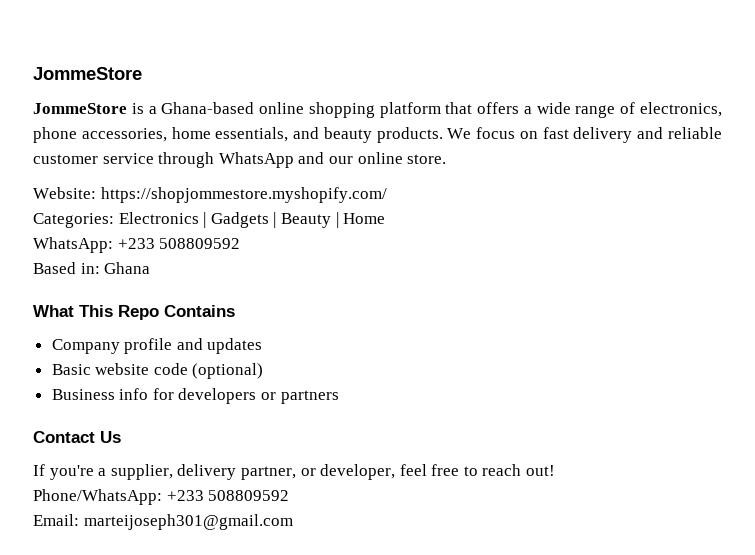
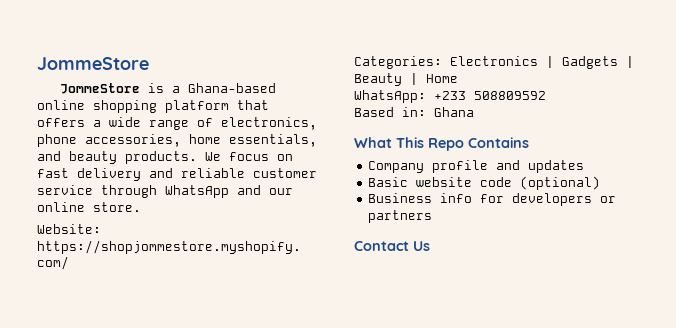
- If you're a supplier, delivery partner, or developer, feel free to reach out!
- Phone/WhatsApp: +233 508809592
- Email: marteijoseph301@gmail.com

